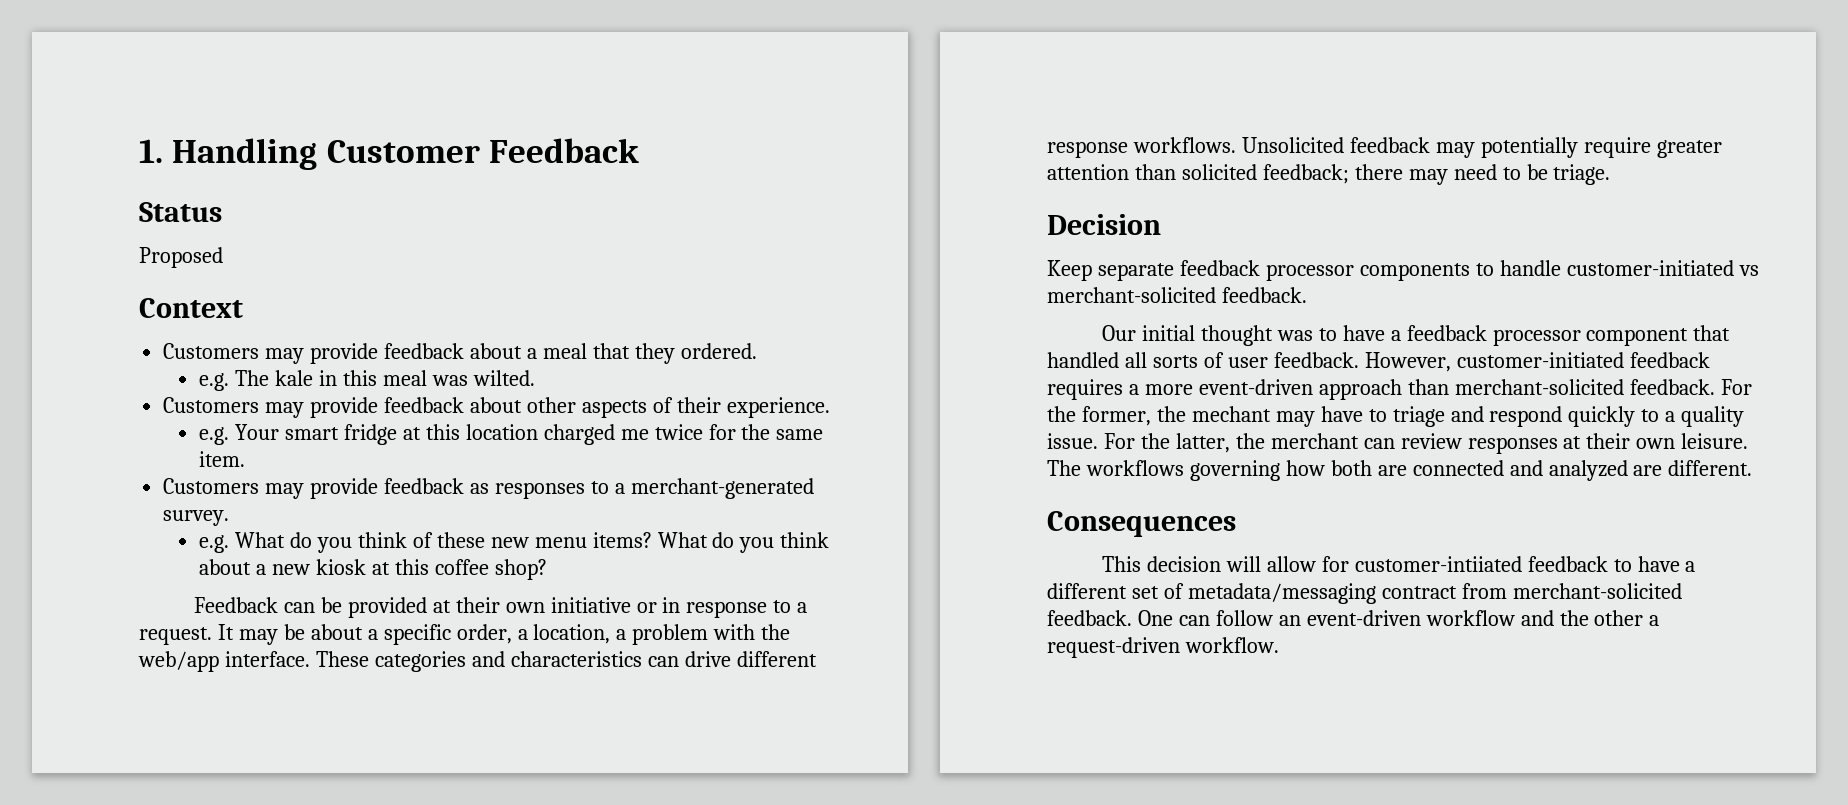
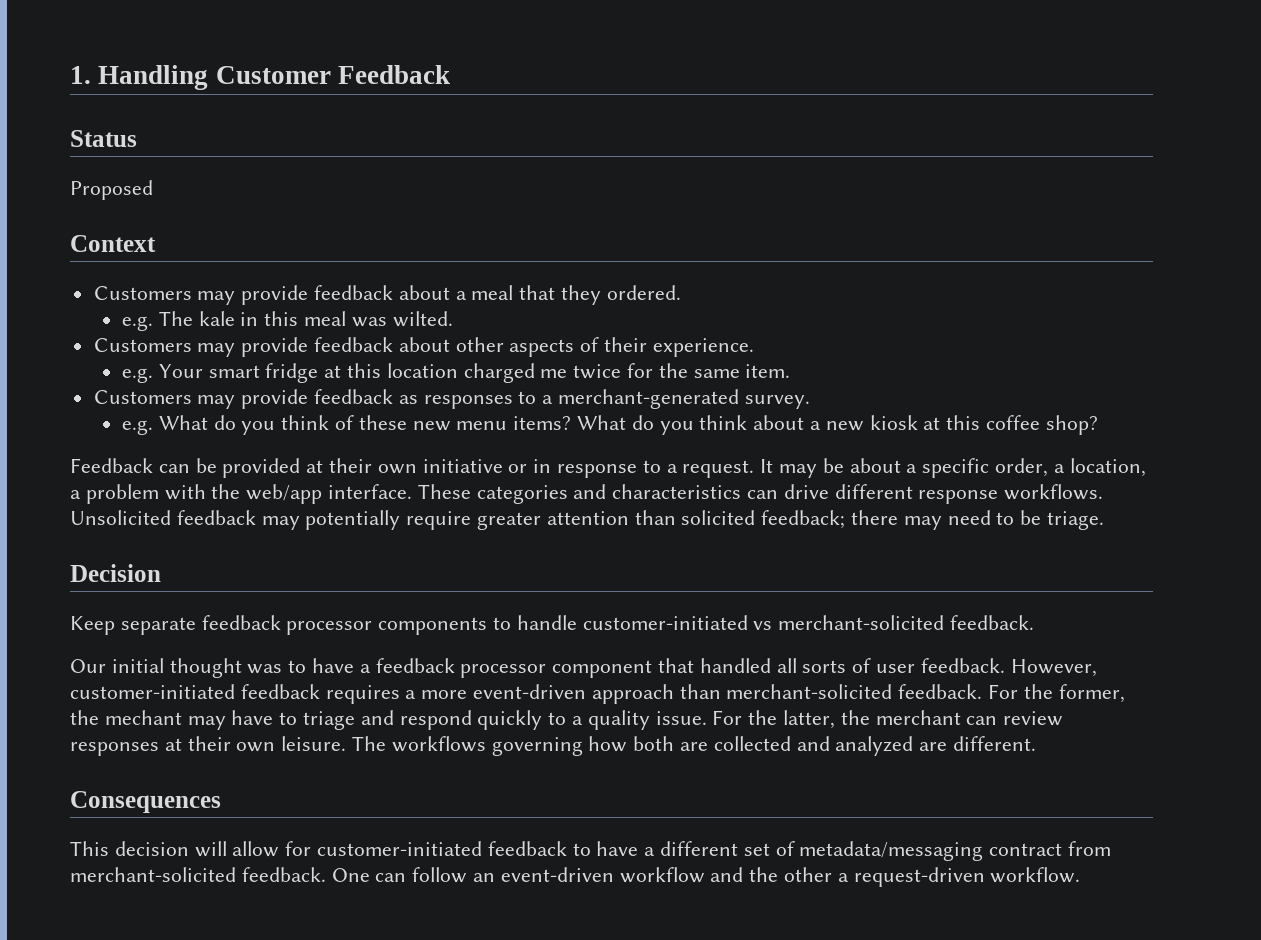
- The workflows governing how both are connected and analyzed are different.
+ The workflows governing how both are collected and analyzed are different.
- This decision will allow for customer-intiiated feedback to have a different set of metadata/messaging contract from merchant-solicited feedback.
+ This decision will allow for customer-initiated feedback to have a different set of metadata/messaging contract from merchant-solicited feedback.

